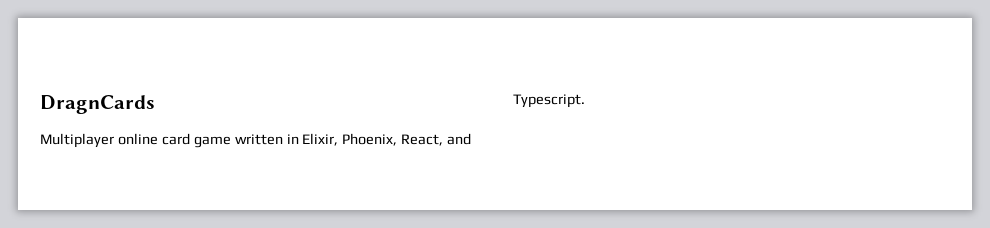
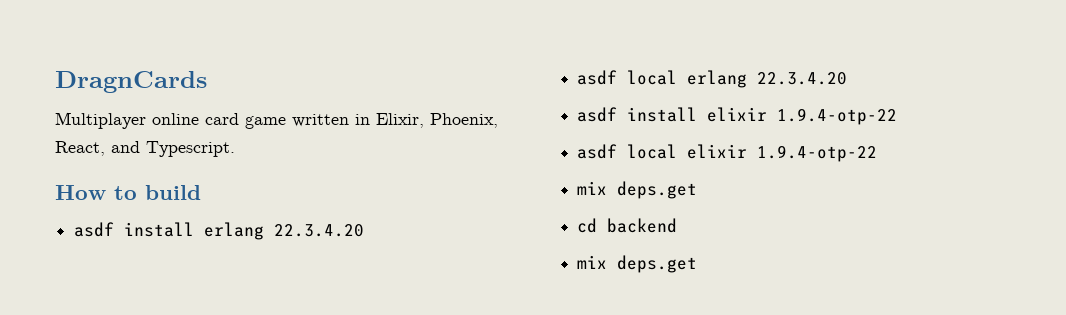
+ How to build
+ asdf install erlang 22.3.4.20
+ asdf local erlang 22.3.4.20
+ asdf install elixir 1.9.4-otp-22
+ asdf local elixir 1.9.4-otp-22
+ mix deps.get
+ cd backend
+ mix deps.get

